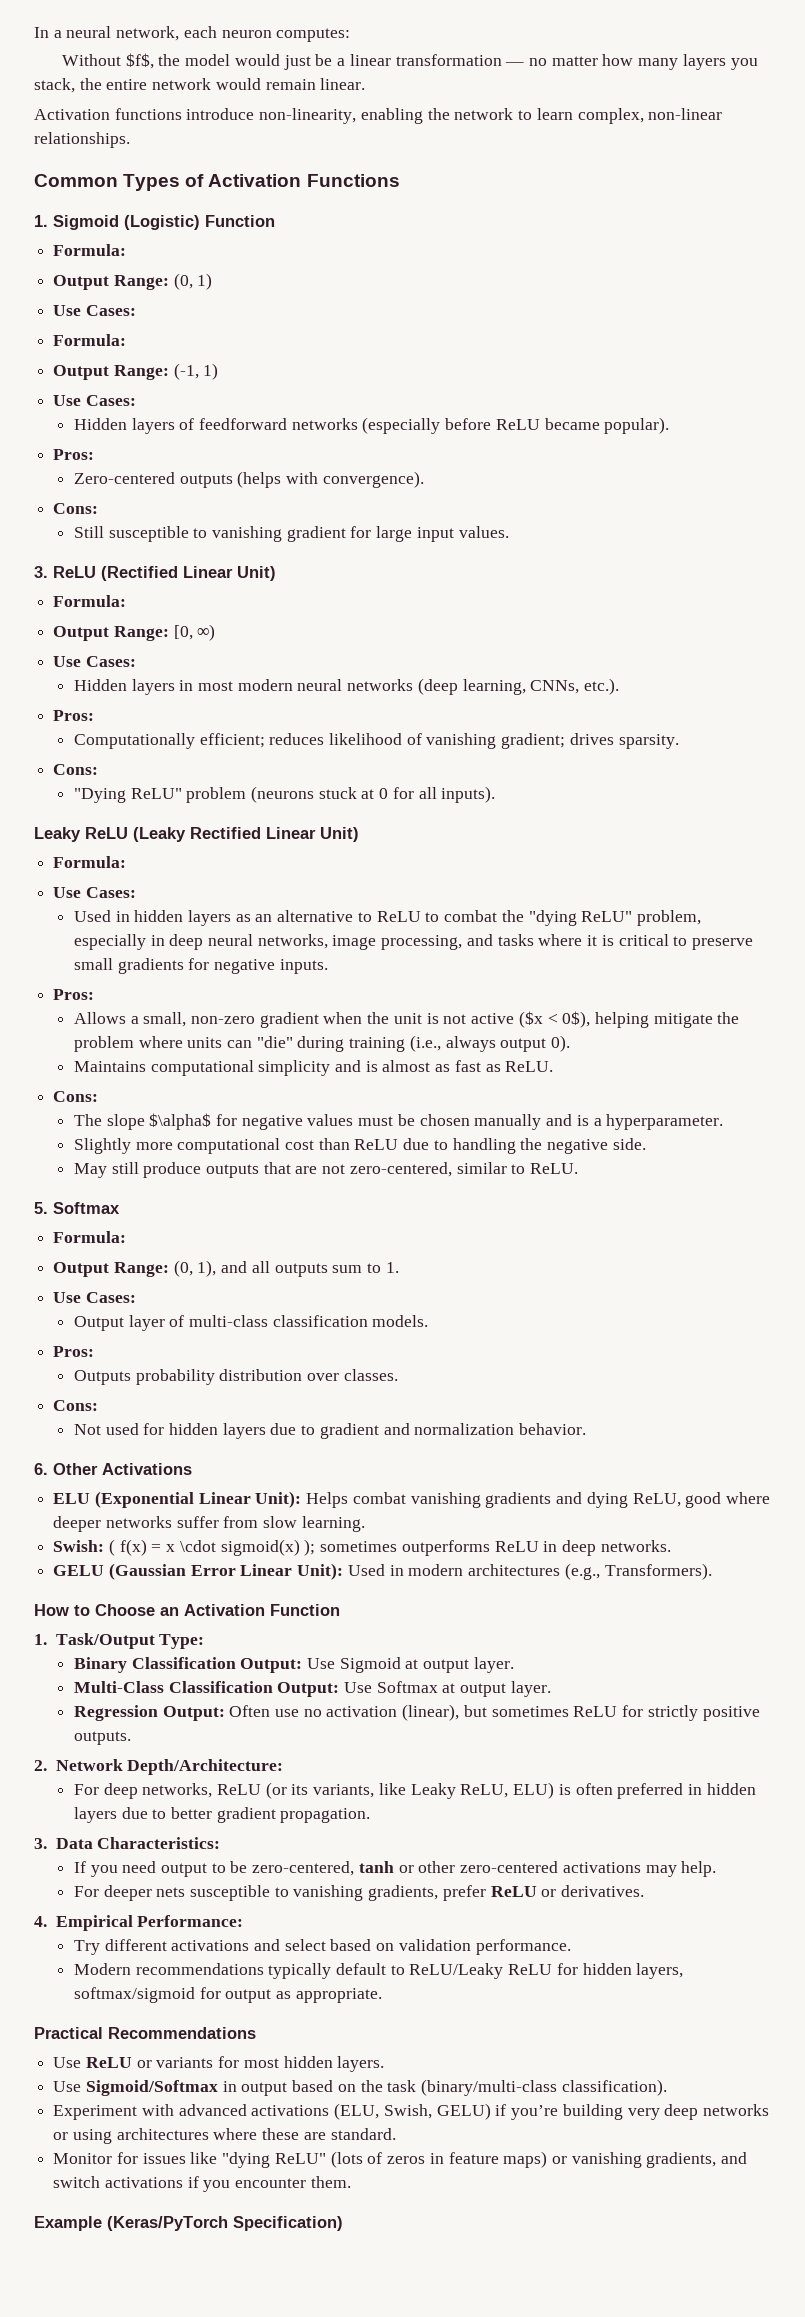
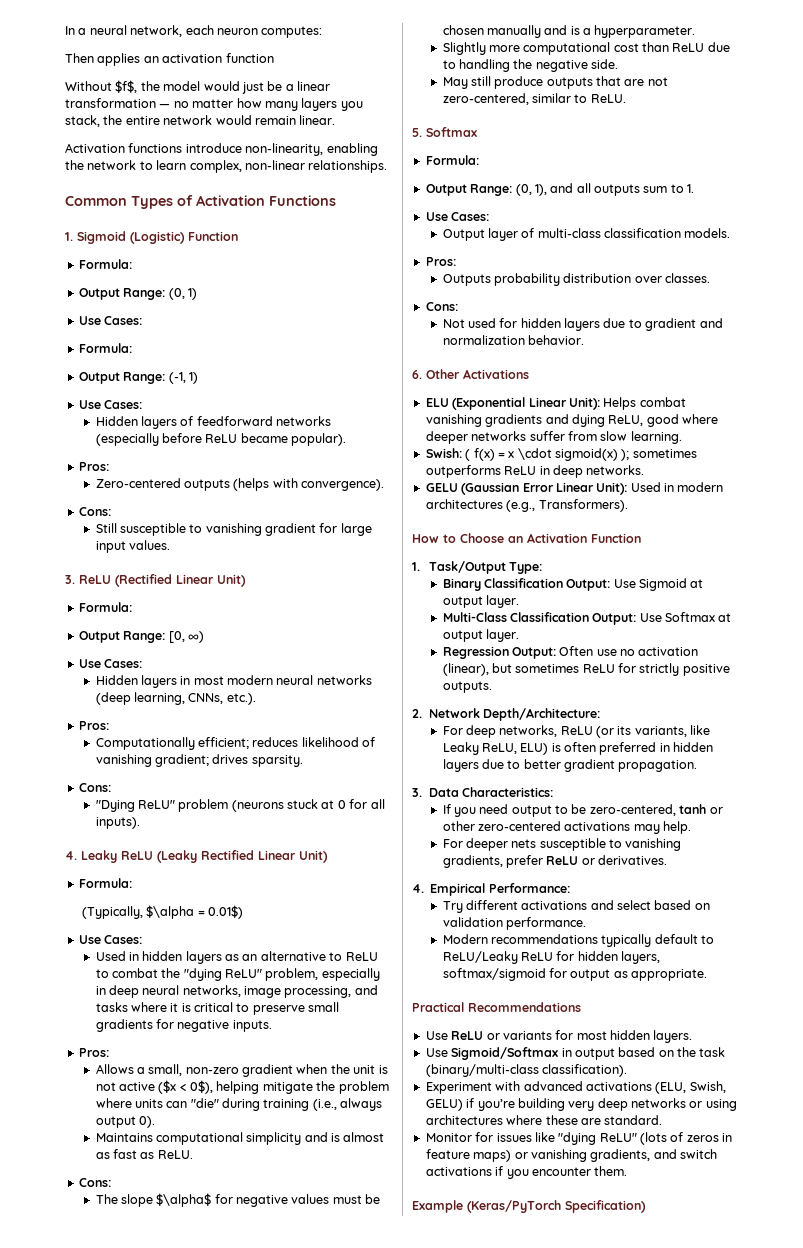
+ Then applies an activation function
- Leaky ReLU (Leaky Rectified Linear Unit)
+ 4. Leaky ReLU (Leaky Rectified Linear Unit)
+ (Typically, $\alpha = 0.01$)

